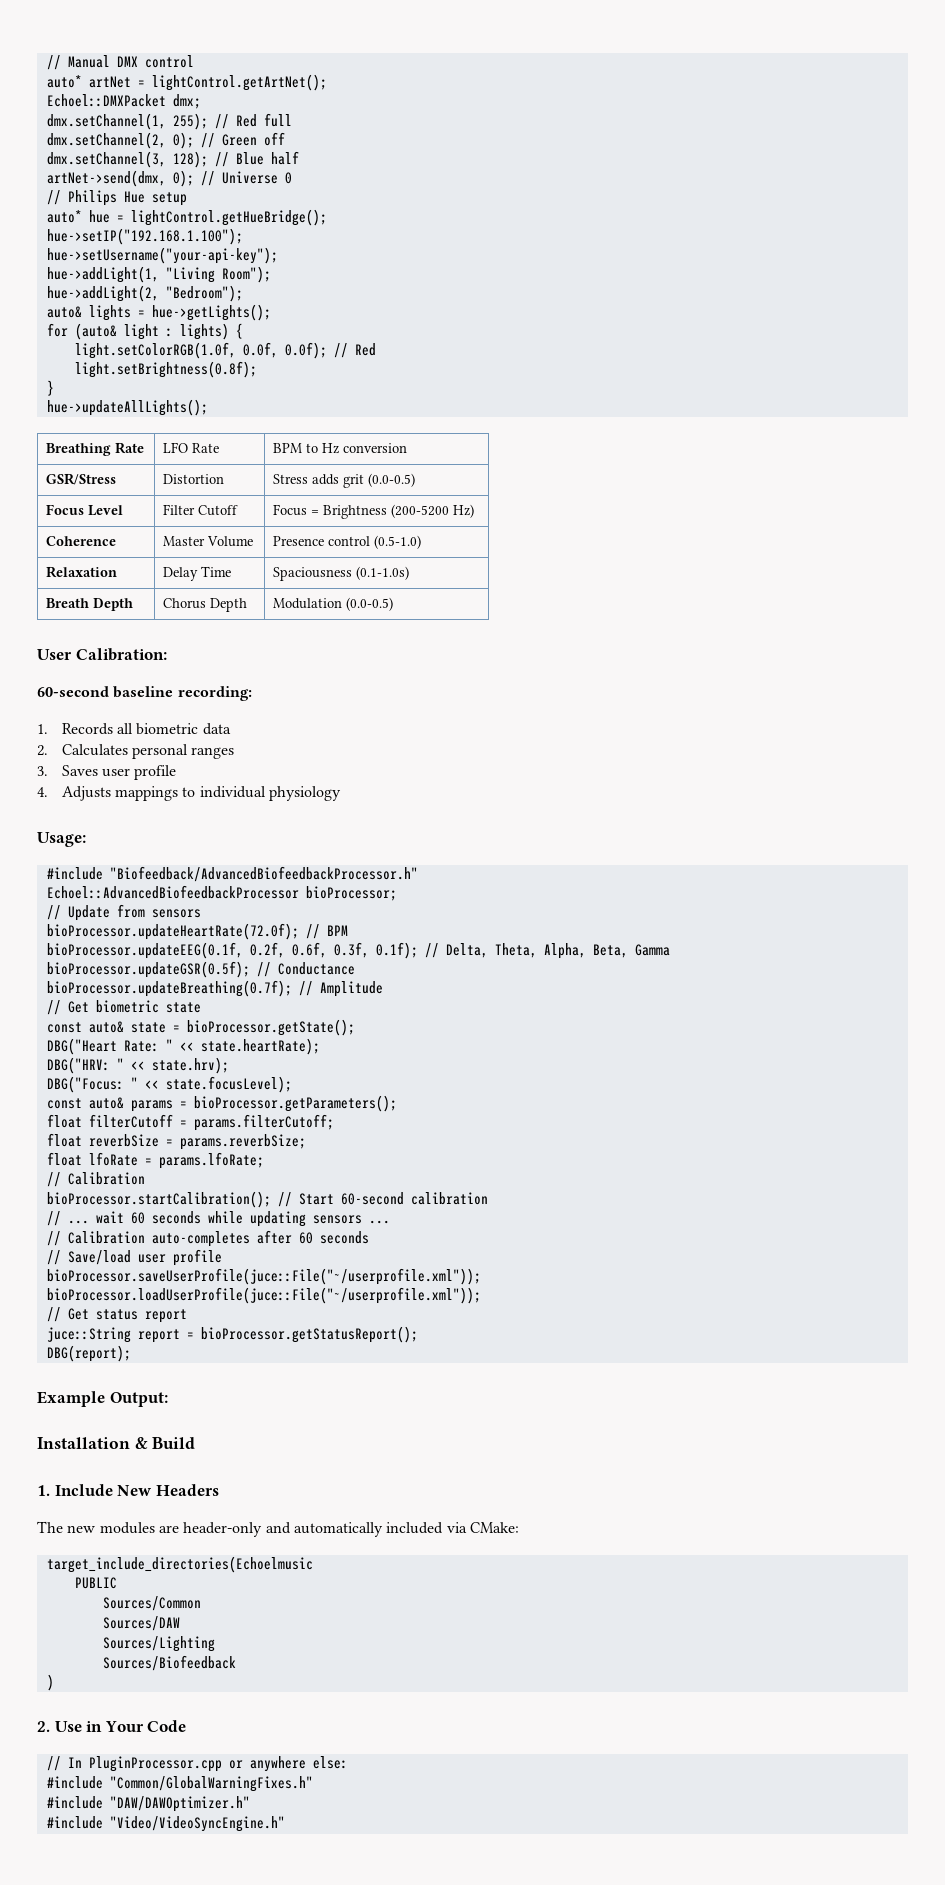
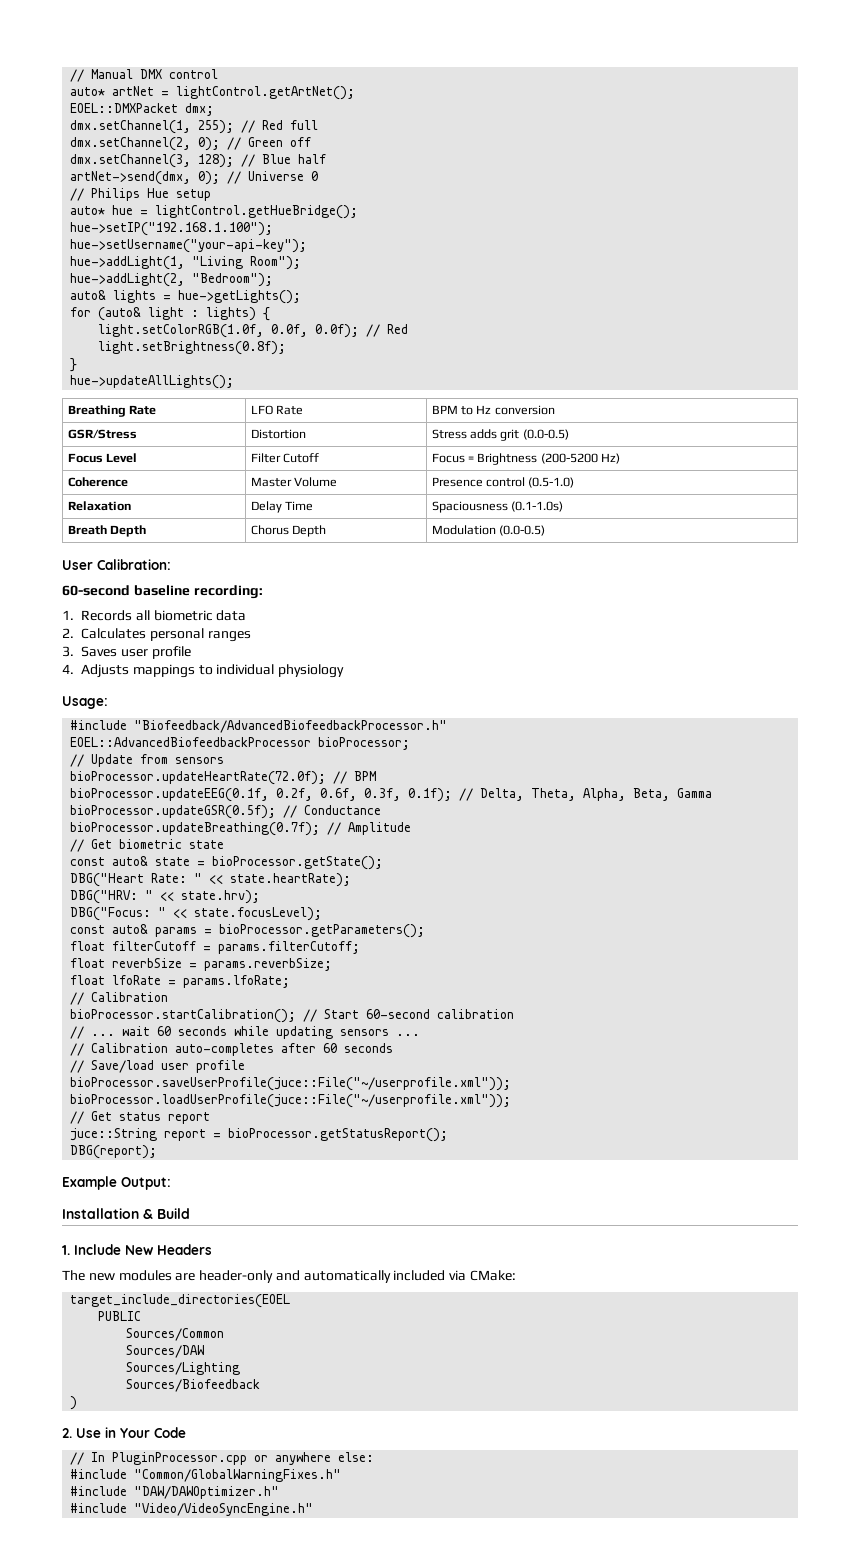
- Echoel::DMXPacket dmx;
+ EOEL::DMXPacket dmx;
- Echoel::AdvancedBiofeedbackProcessor bioProcessor;
+ EOEL::AdvancedBiofeedbackProcessor bioProcessor;
- target_include_directories(Echoelmusic
+ target_include_directories(EOEL

